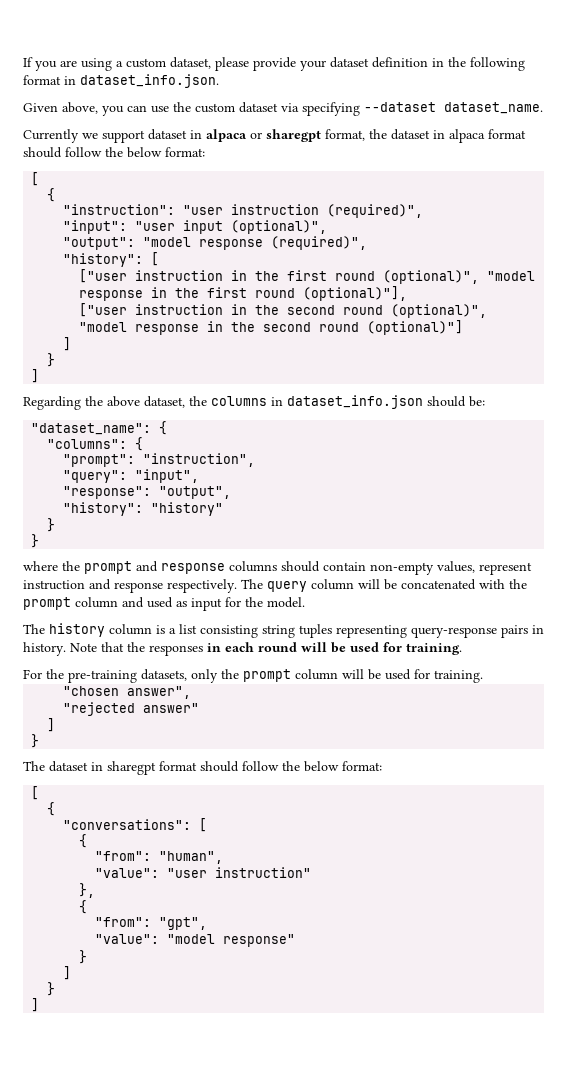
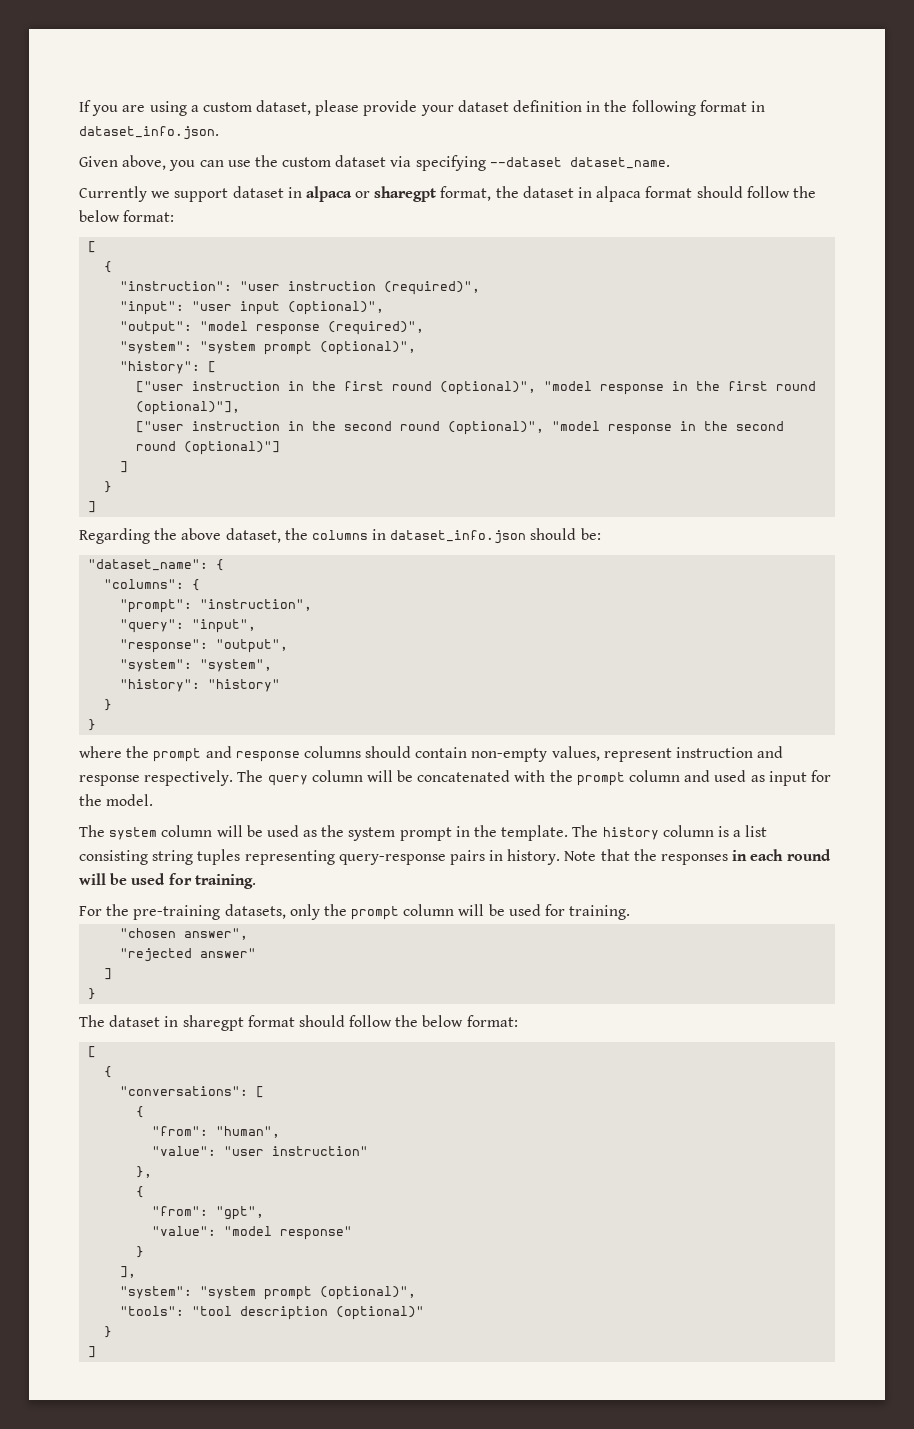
  "output": "model response (required)",
+ "system": "system prompt (optional)",
+ "system": "system",
- The history column is a list consisting string tuples representing query-response pairs in history.
+ The system column will be used as the system prompt in the template. The history column is a list consisting string tuples representing query-response pairs in history.
  "value": "model response"
  }
- ]
+ ],
+ "system": "system prompt (optional)",
+ "tools": "tool description (optional)"

